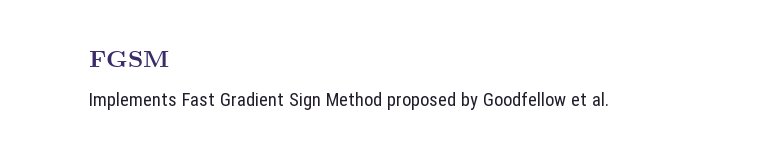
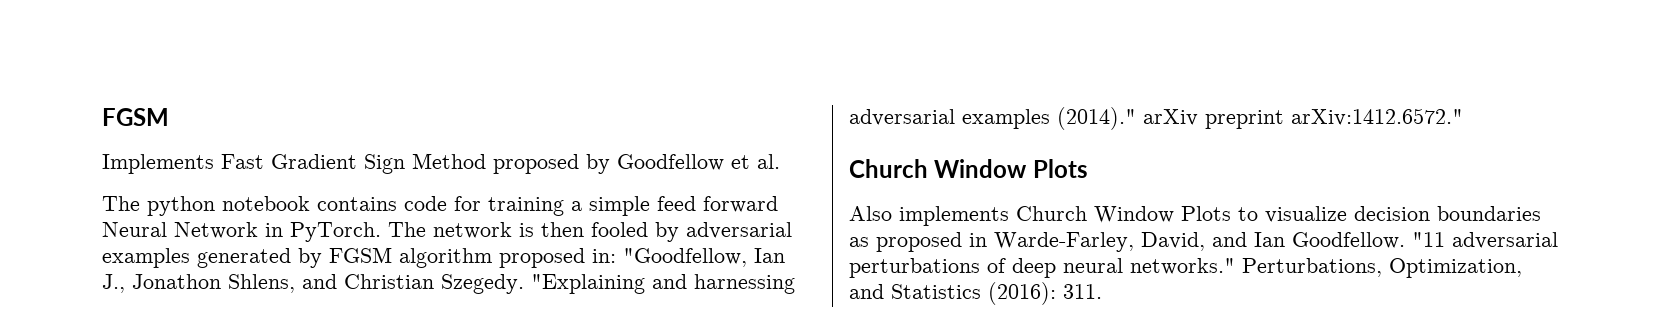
+ The python notebook contains code for training a simple feed forward Neural Network in PyTorch. The network is then fooled by adversarial examples generated by FGSM algorithm proposed in: "Goodfellow, Ian J., Jonathon Shlens, and Christian Szegedy. "Explaining and harnessing adversarial examples (2014)." arXiv preprint arXiv:1412.6572."
+ Church Window Plots
+ Also implements Church Window Plots to visualize decision boundaries as proposed in Warde-Farley, David, and Ian Goodfellow. "11 adversarial perturbations of deep neural networks." Perturbations, Optimization, and Statistics (2016): 311.

